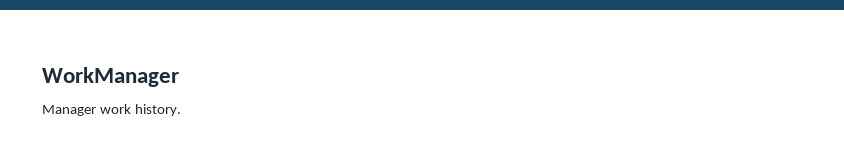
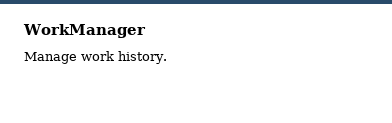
- Manager work history.
+ Manage work history.

